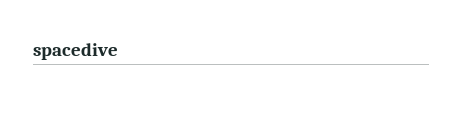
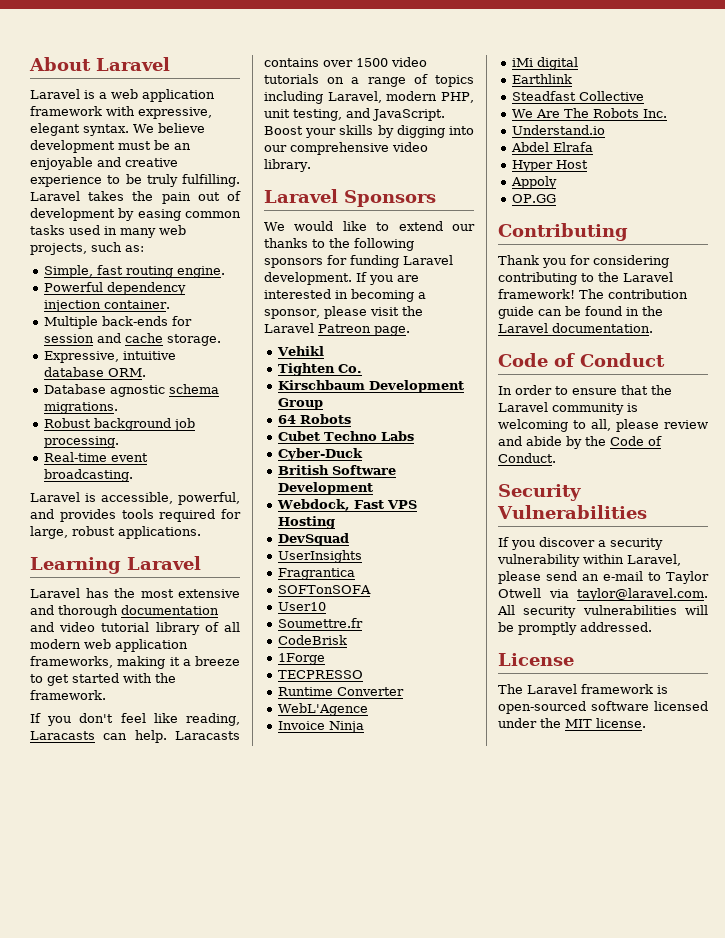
- spacedive
+ About Laravel
+ Laravel is a web application framework with expressive, elegant syntax. We believe development must be an enjoyable and creative experience to be truly fulfilling. Laravel takes the pain out of development by easing common tasks used in many web projects, such as:
+ Simple, fast routing engine.
+ Powerful dependency injection container.
+ Multiple back-ends for session and cache storage.
+ Expressive, intuitive database ORM.
+ Database agnostic schema migrations.
+ Robust background job processing.
+ Real-time event broadcasting.
+ Laravel is accessible, powerful, and provides tools required for large, robust applications.
+ Learning Laravel
+ Laravel has the most extensive and thorough documentation and video tutorial library of all modern web application frameworks, making it a breeze to get started with the framework.
+ If you don't feel like reading, Laracasts can help. Laracasts contains over 1500 video tutorials on a range of topics including Laravel, modern PHP, unit testing, and JavaScript. Boost your skills by digging into our comprehensive video library.
+ Laravel Sponsors
+ We would like to extend our thanks to the following sponsors for funding Laravel development. If you are interested in becoming a sponsor, please visit the Laravel Patreon page.
+ Vehikl
+ Tighten Co.
+ Kirschbaum Development Group
+ 64 Robots
+ Cubet Techno Labs
+ Cyber-Duck
+ British Software Development
+ Webdock, Fast VPS Hosting
+ DevSquad
+ UserInsights
+ Fragrantica
+ SOFTonSOFA
+ User10
+ Soumettre.fr
+ CodeBrisk
+ 1Forge
+ TECPRESSO
+ Runtime Converter
+ WebL'Agence
+ Invoice Ninja
+ iMi digital
+ Earthlink
+ Steadfast Collective
+ We Are The Robots Inc.
+ Understand.io
+ Abdel Elrafa
+ Hyper Host
+ Appoly
+ OP.GG
+ Contributing
+ Thank you for considering contributing to the Laravel framework! The contribution guide can be found in the Laravel documentation.
+ Code of Conduct
+ In order to ensure that the Laravel community is welcoming to all, please review and abide by the Code of Conduct.
+ Security Vulnerabilities
+ If you discover a security vulnerability within Laravel, please send an e-mail to Taylor Otwell via taylor@laravel.com. All security vulnerabilities will be promptly addressed.
+ License
+ The Laravel framework is open-sourced software licensed under the MIT license.

